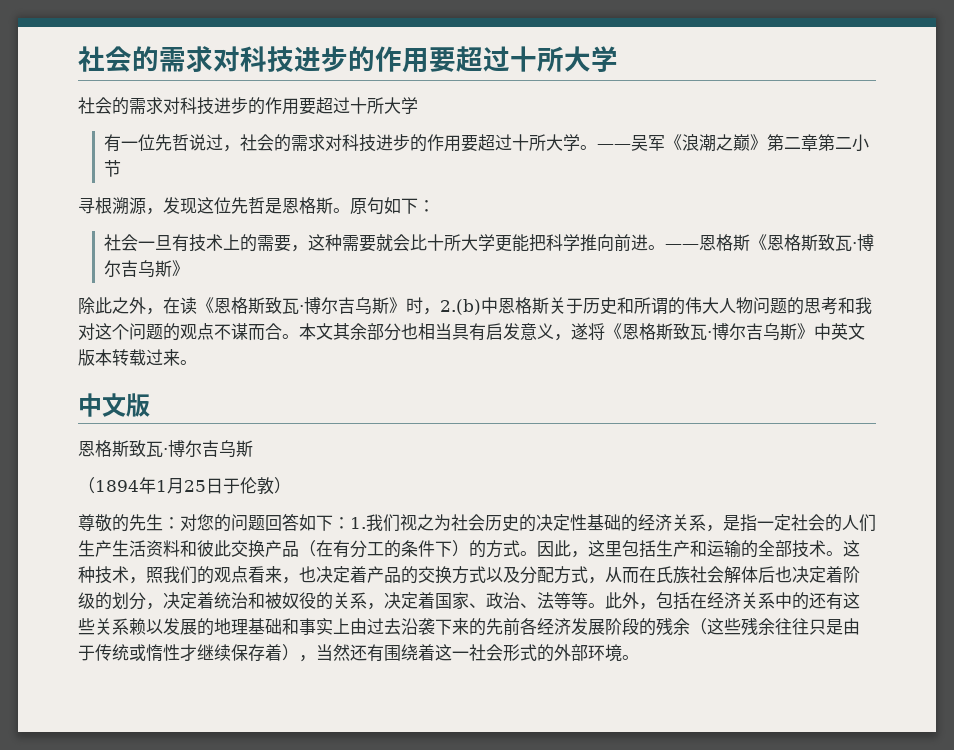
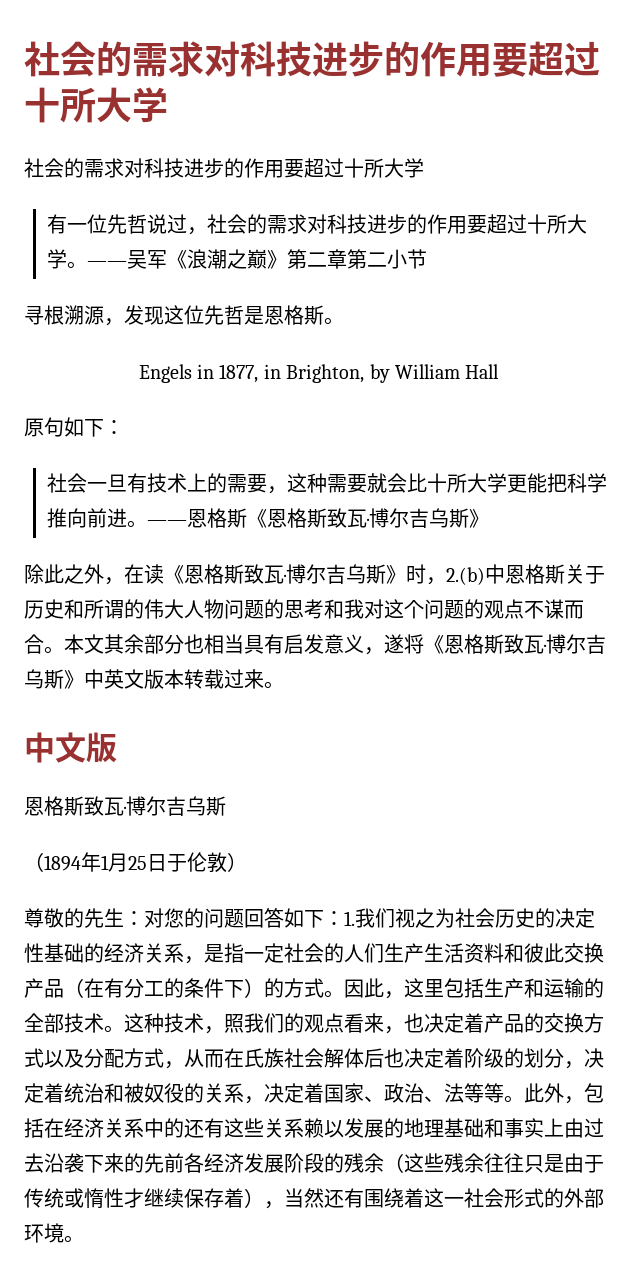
- 寻根溯源，发现这位先哲是恩格斯。原句如下：
+ 寻根溯源，发现这位先哲是恩格斯。
+ Engels in 1877, in Brighton, by William Hall
+ 原句如下：

